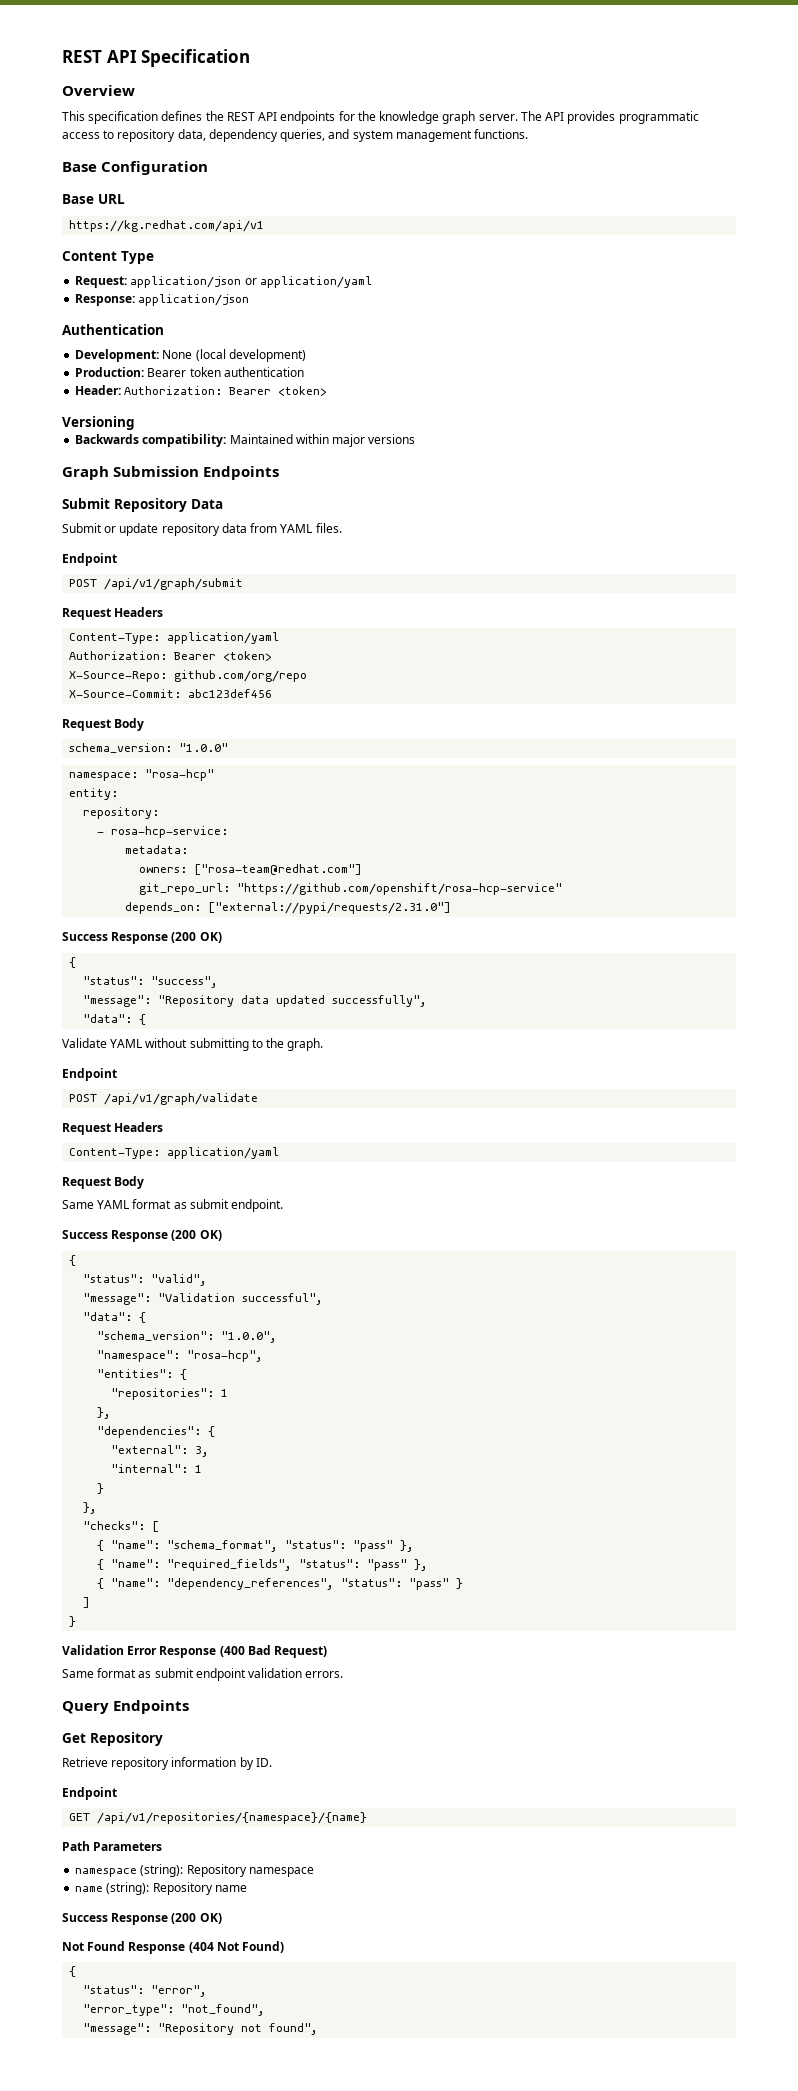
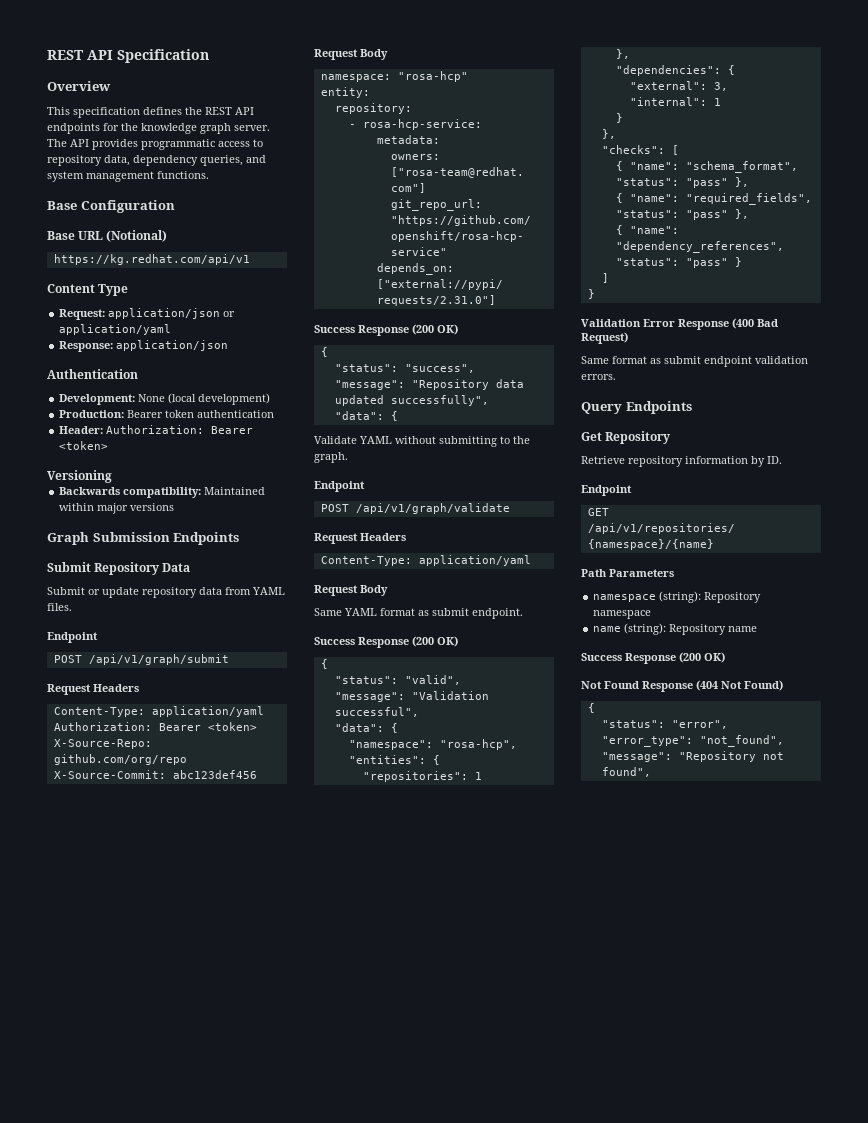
- Base URL
+ Base URL (Notional)
- schema_version: "1.0.0"
- "schema_version": "1.0.0",

